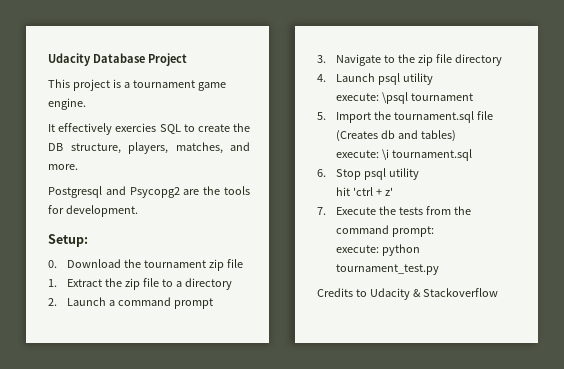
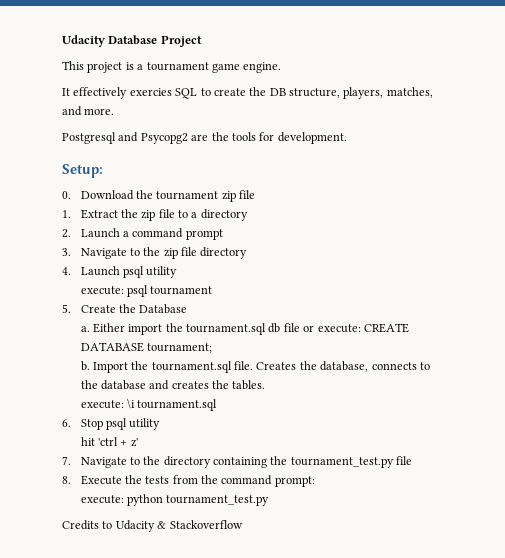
- execute: \psql tournament
+ execute: psql tournament
- 5. Import the tournament.sql file (Creates db and tables)
+ 5. Create the Database
+ a. Either import the tournament.sql db file or execute: CREATE DATABASE tournament;
+ b. Import the tournament.sql file. Creates the database, connects to the database and creates the tables.
- 7. Execute the tests from the command prompt:
+ 7. Navigate to the directory containing the tournament_test.py file
+ 8. Execute the tests from the command prompt:

